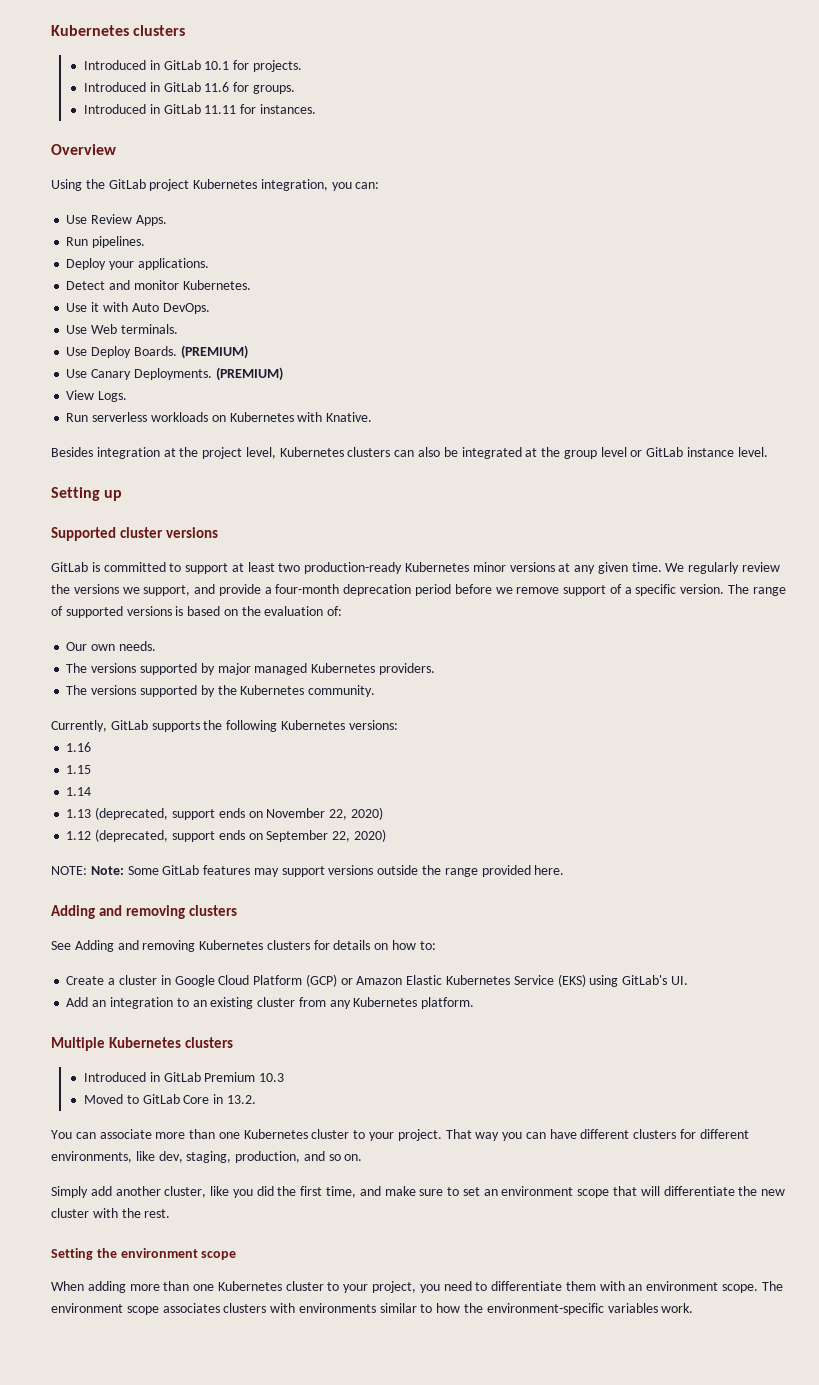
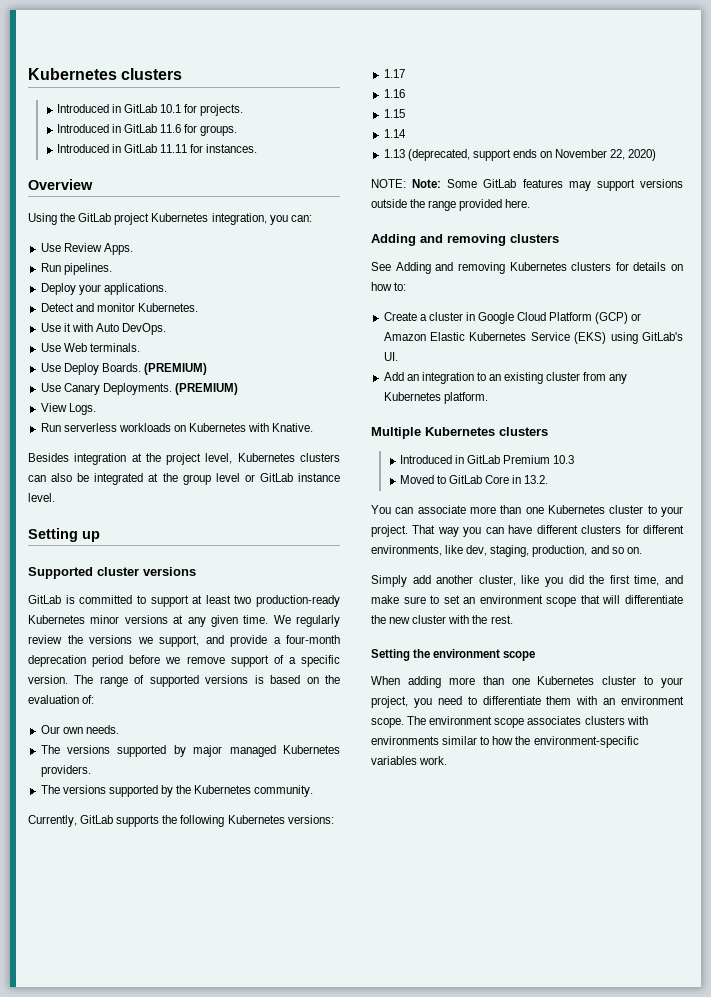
+ 1.17
- 1.12 (deprecated, support ends on September 22, 2020)

